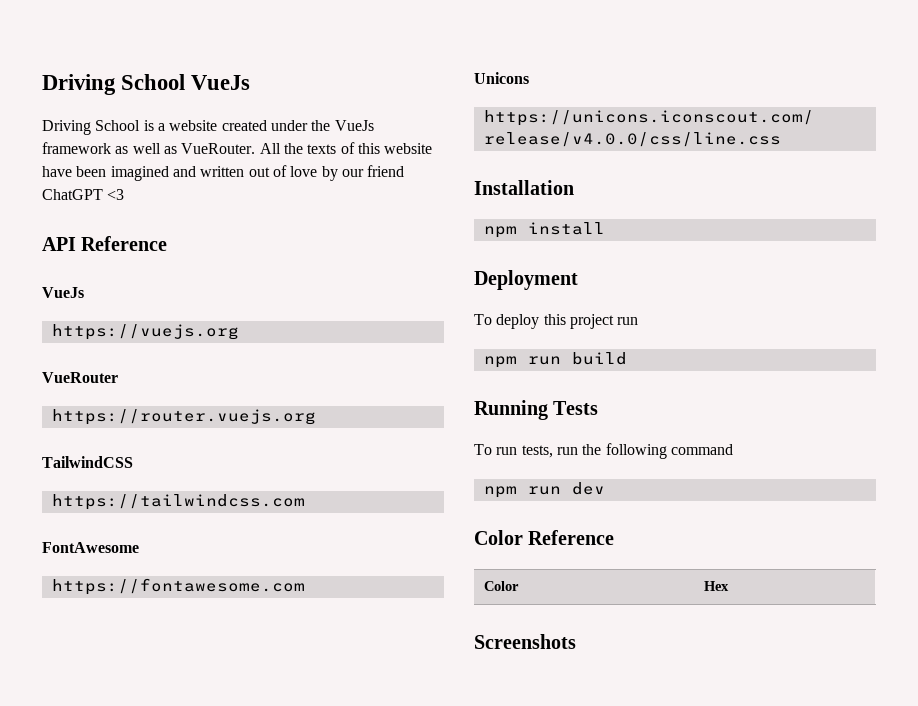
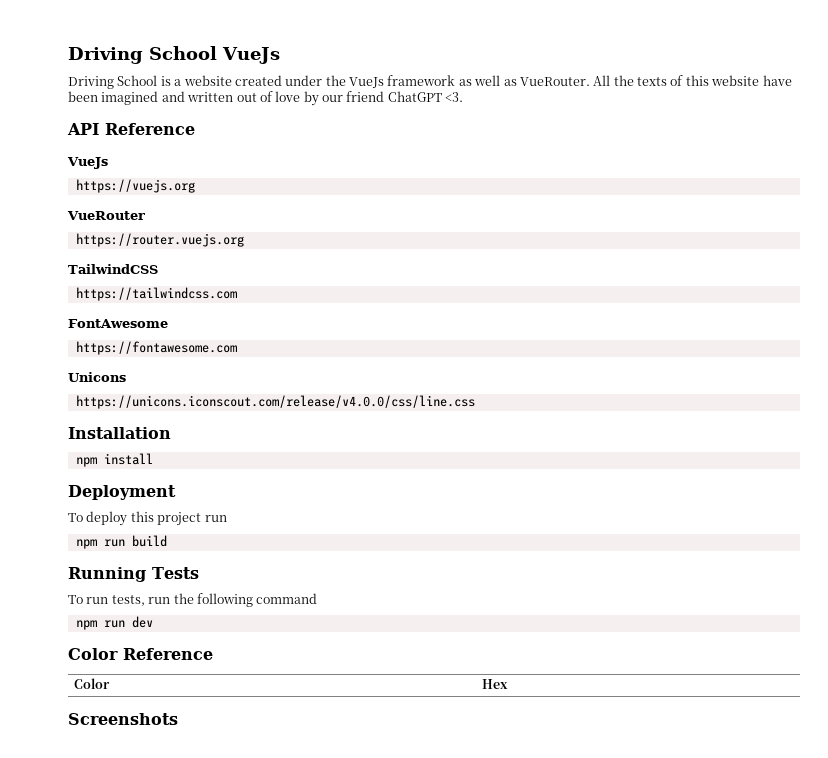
- All the texts of this website have been imagined and written out of love by our friend ChatGPT <3
+ All the texts of this website have been imagined and written out of love by our friend ChatGPT <3.

